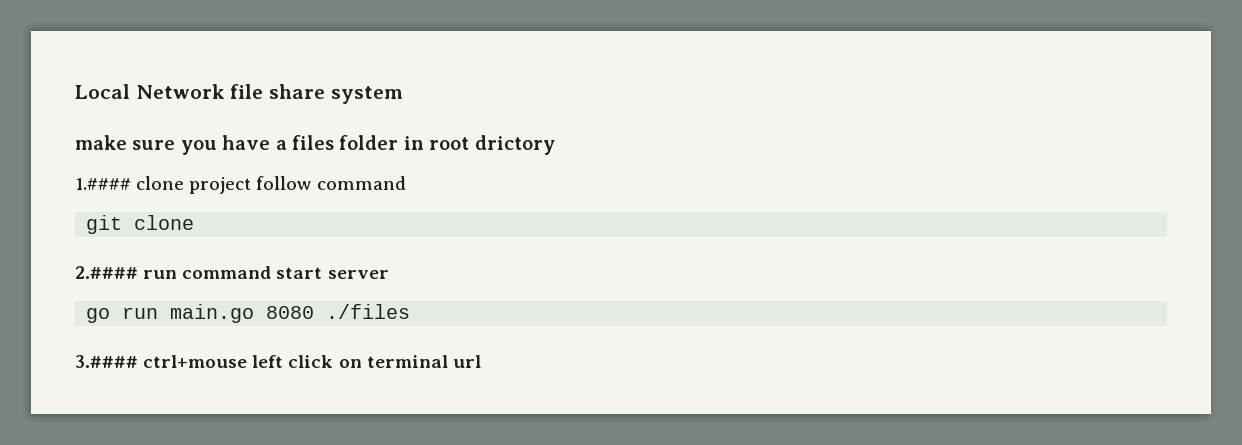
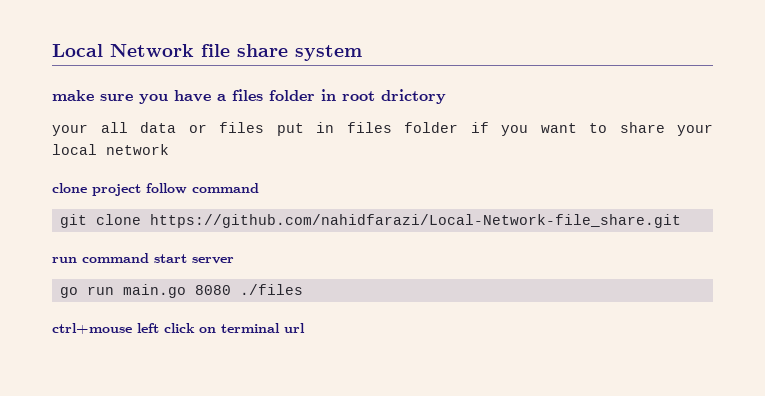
- 1.#### clone project follow command
+ your all data or files put in files folder if you want to share your local network
+ clone project follow command
- git clone
- 2.#### run command start server
+ git clone https://github.com/nahidfarazi/Local-Network-file_share.git
+ run command start server
- 3.#### ctrl+mouse left click on terminal url
+ ctrl+mouse left click on terminal url

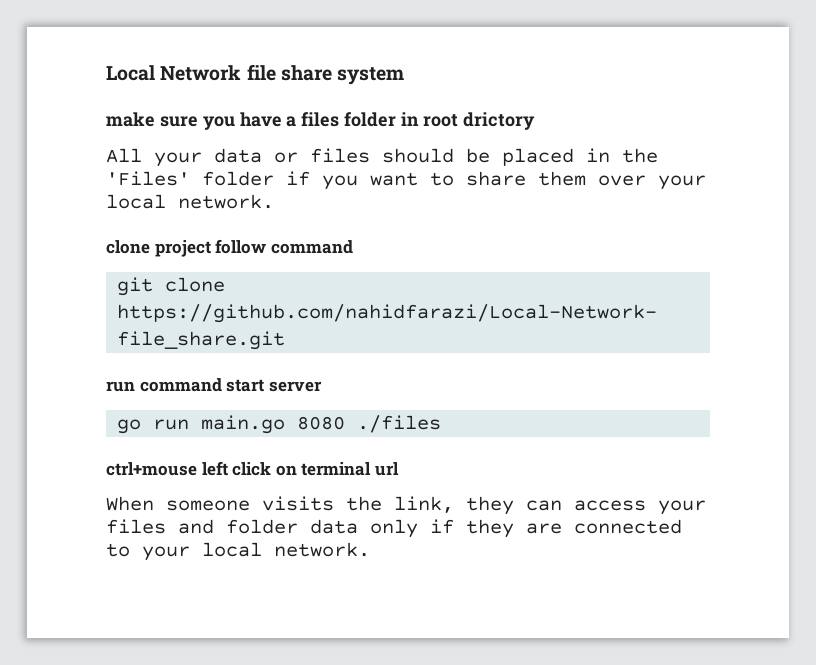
- your all data or files put in files folder if you want to share your local network
+ All your data or files should be placed in the 'Files' folder if you want to share them over your local network.
+ When someone visits the link, they can access your files and folder data only if they are connected to your local network.

